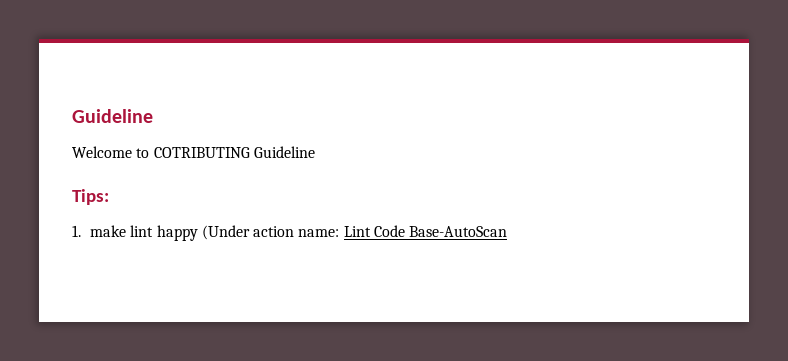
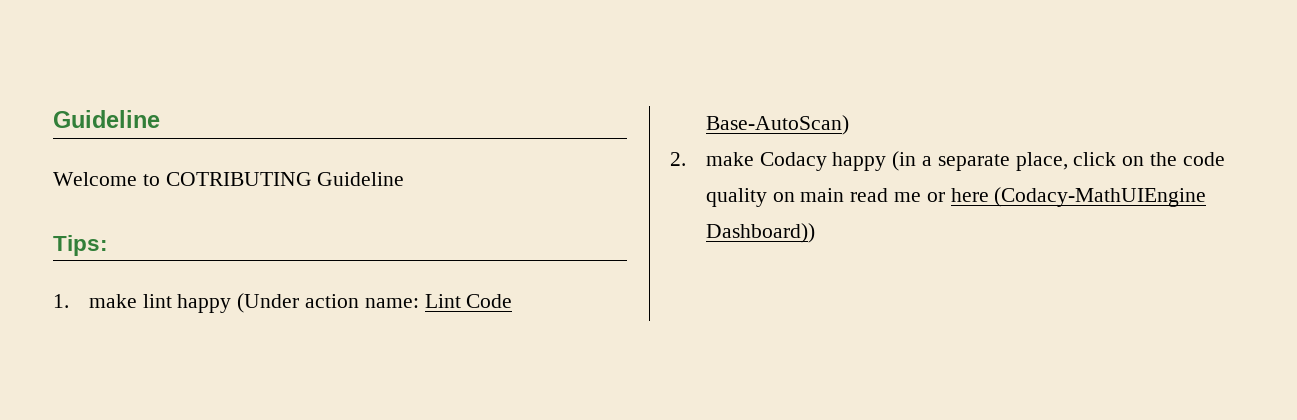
- 1. make lint happy (Under action name: Lint Code Base-AutoScan
+ 1. make lint happy (Under action name: Lint Code Base-AutoScan)
+ 2. make Codacy happy (in a separate place, click on the code quality on main read me or here (Codacy-MathUIEngine Dashboard))

